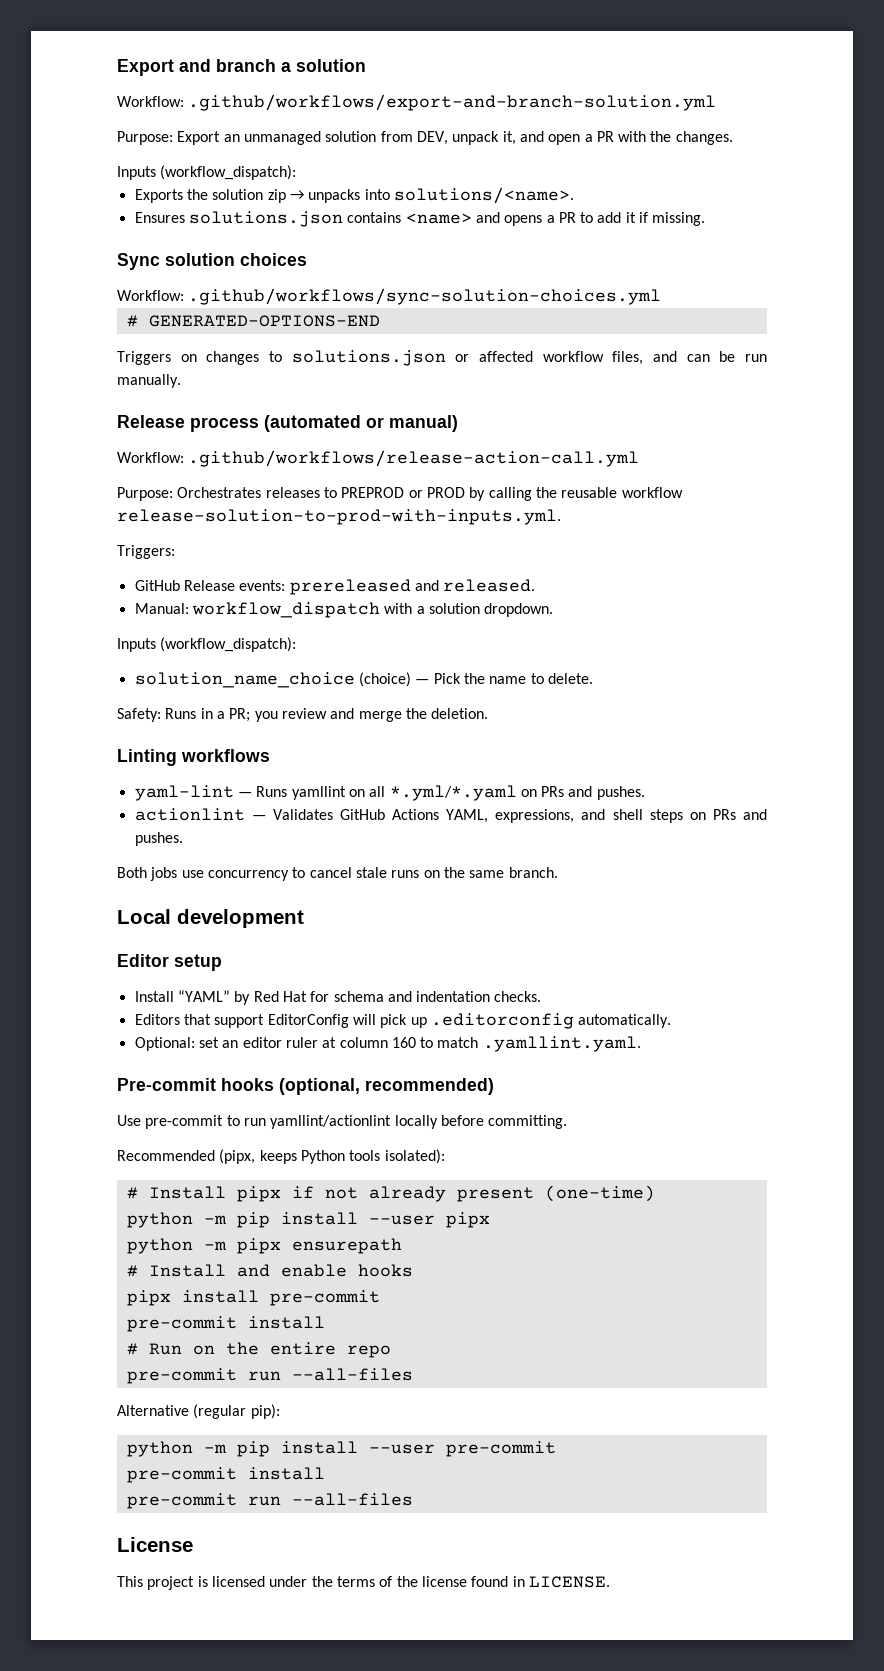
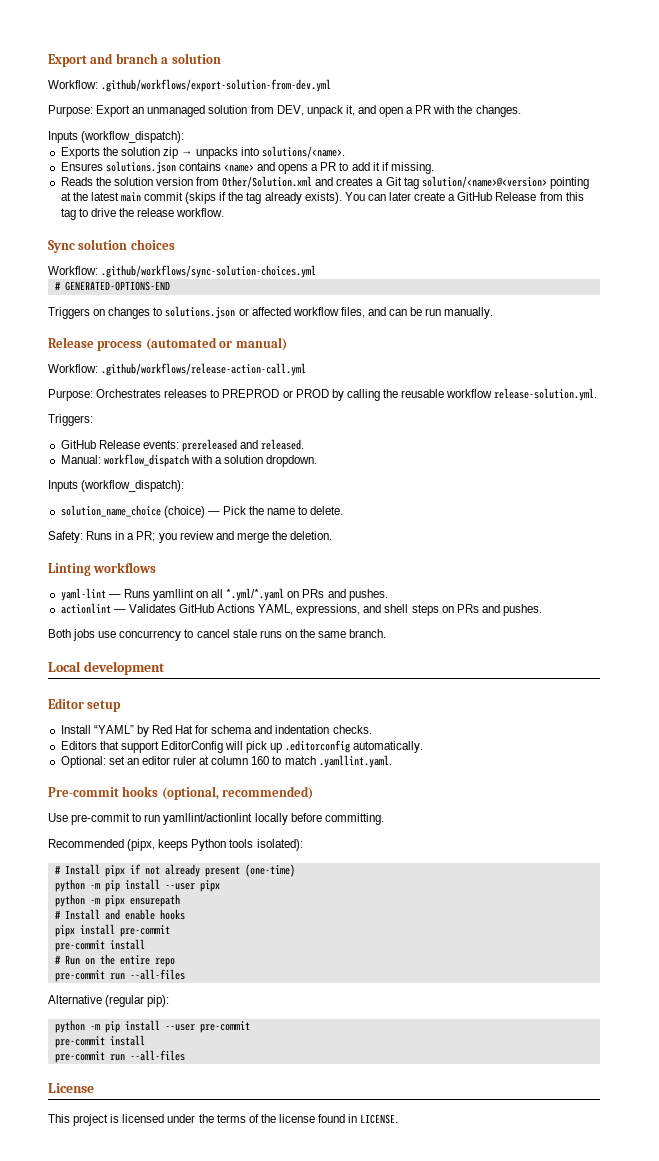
- Workflow: .github/workflows/export-and-branch-solution.yml
+ Workflow: .github/workflows/export-solution-from-dev.yml
+ Reads the solution version from Other/Solution.xml and creates a Git tag solution/<name>@<version> pointing at the latest main commit (skips if the tag already exists). You can later create a GitHub Release from this tag to drive the release workflow.
- Purpose: Orchestrates releases to PREPROD or PROD by calling the reusable workflow release-solution-to-prod-with-inputs.yml.
+ Purpose: Orchestrates releases to PREPROD or PROD by calling the reusable workflow release-solution.yml.

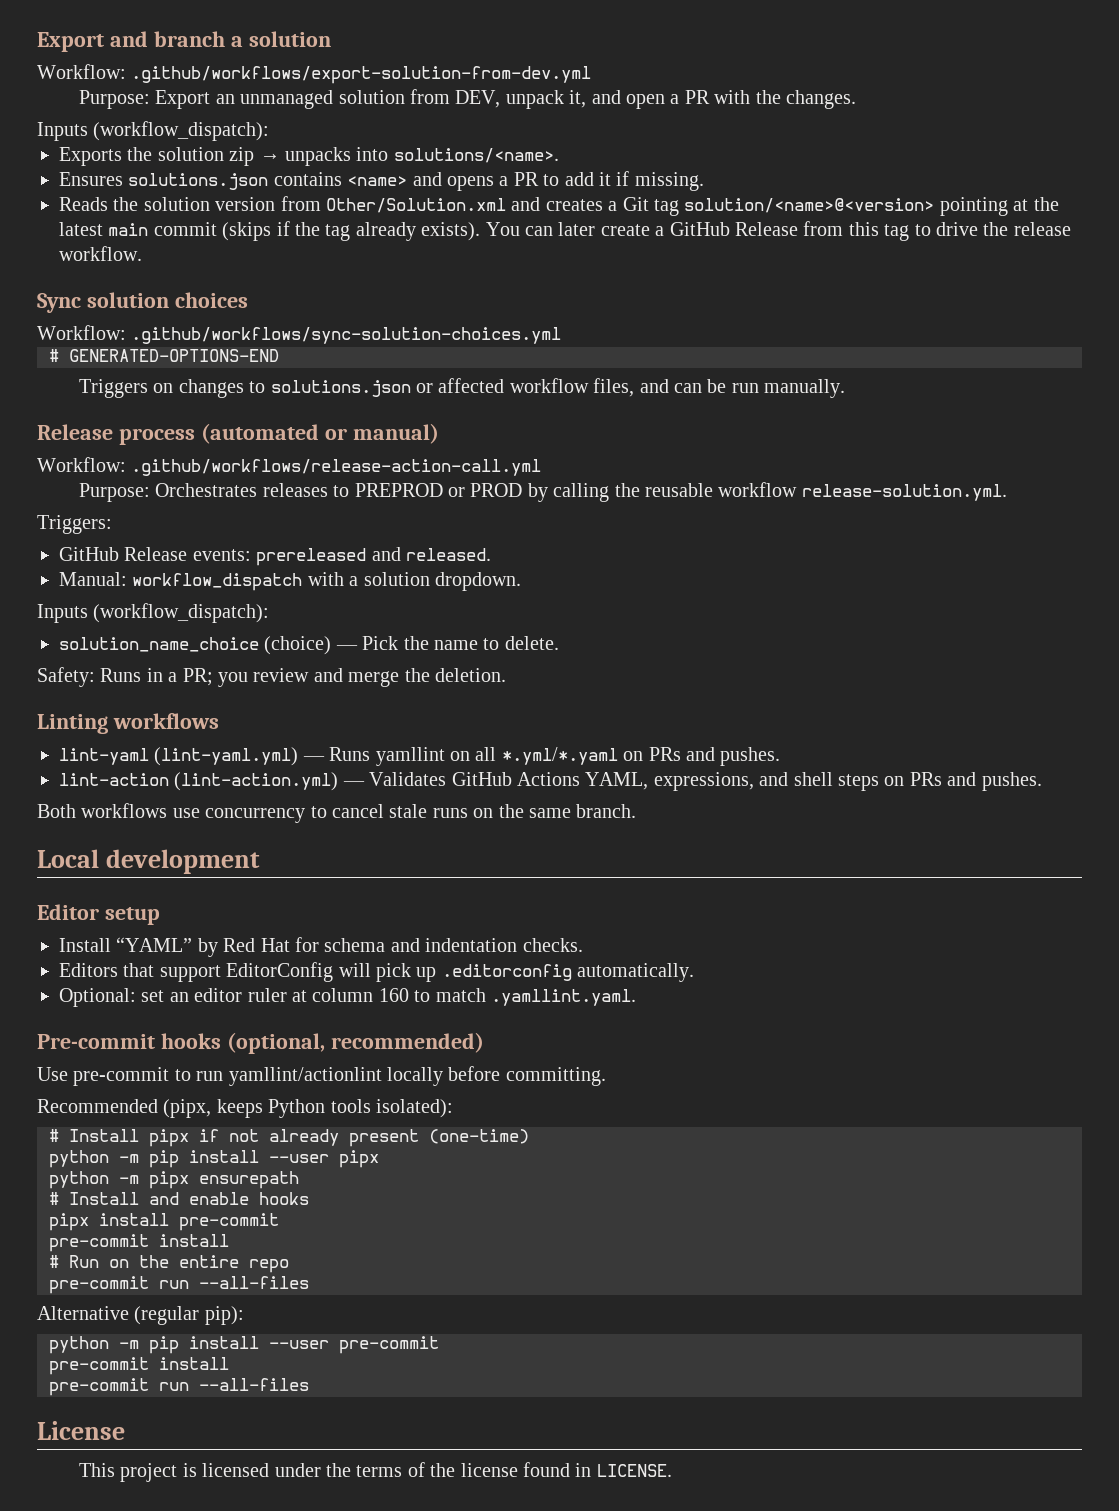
- yaml-lint — Runs yamllint on all *.yml/*.yaml on PRs and pushes.
+ lint-yaml (lint-yaml.yml) — Runs yamllint on all *.yml/*.yaml on PRs and pushes.
- actionlint — Validates GitHub Actions YAML, expressions, and shell steps on PRs and pushes.
+ lint-action (lint-action.yml) — Validates GitHub Actions YAML, expressions, and shell steps on PRs and pushes.
- Both jobs use concurrency to cancel stale runs on the same branch.
+ Both workflows use concurrency to cancel stale runs on the same branch.

